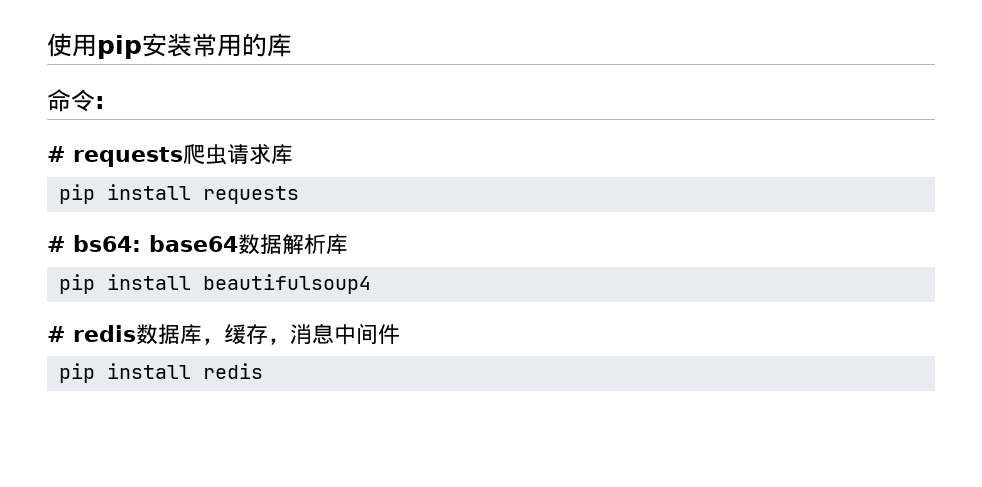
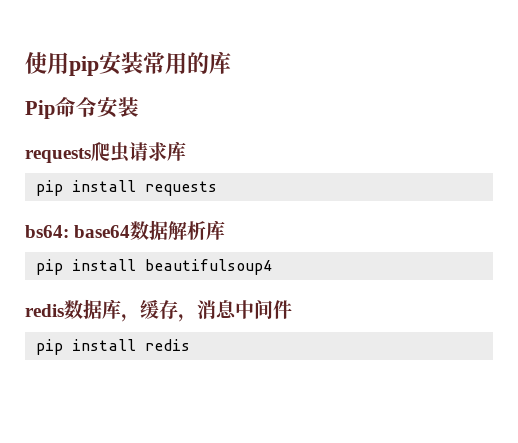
- 命令:
- # requests爬虫请求库
+ Pip命令安装
+ requests爬虫请求库
- # bs64: base64数据解析库
+ bs64: base64数据解析库
- # redis数据库，缓存，消息中间件
+ redis数据库，缓存，消息中间件

